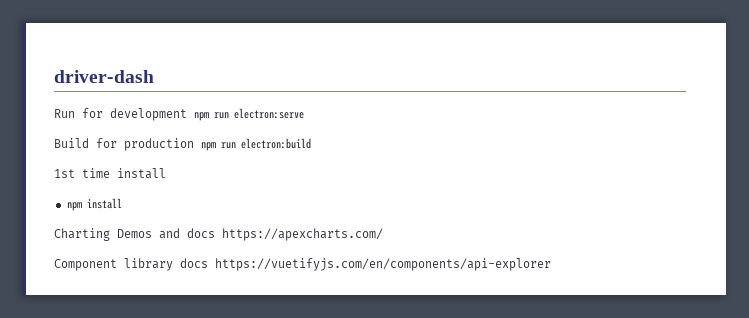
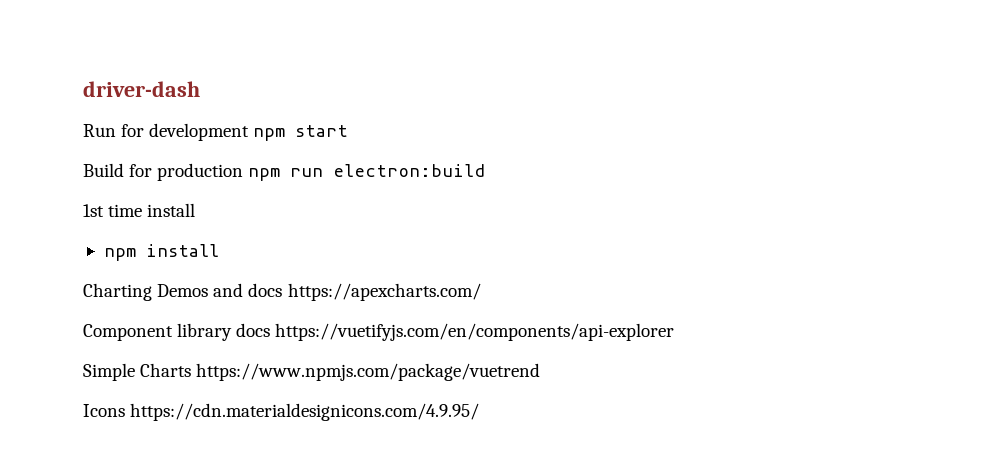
- Run for development npm run electron:serve
+ Run for development npm start
+ Simple Charts https://www.npmjs.com/package/vuetrend
+ Icons https://cdn.materialdesignicons.com/4.9.95/

